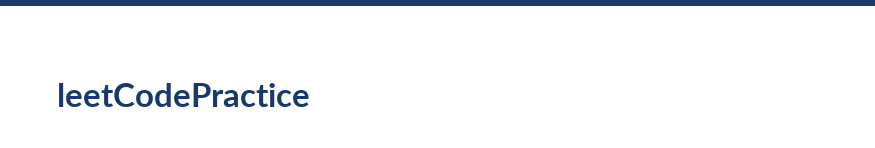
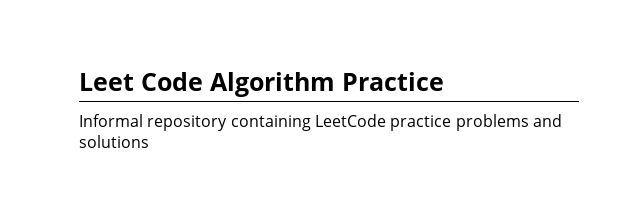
- leetCodePractice
+ Leet Code Algorithm Practice
+ Informal repository containing LeetCode practice problems and solutions

